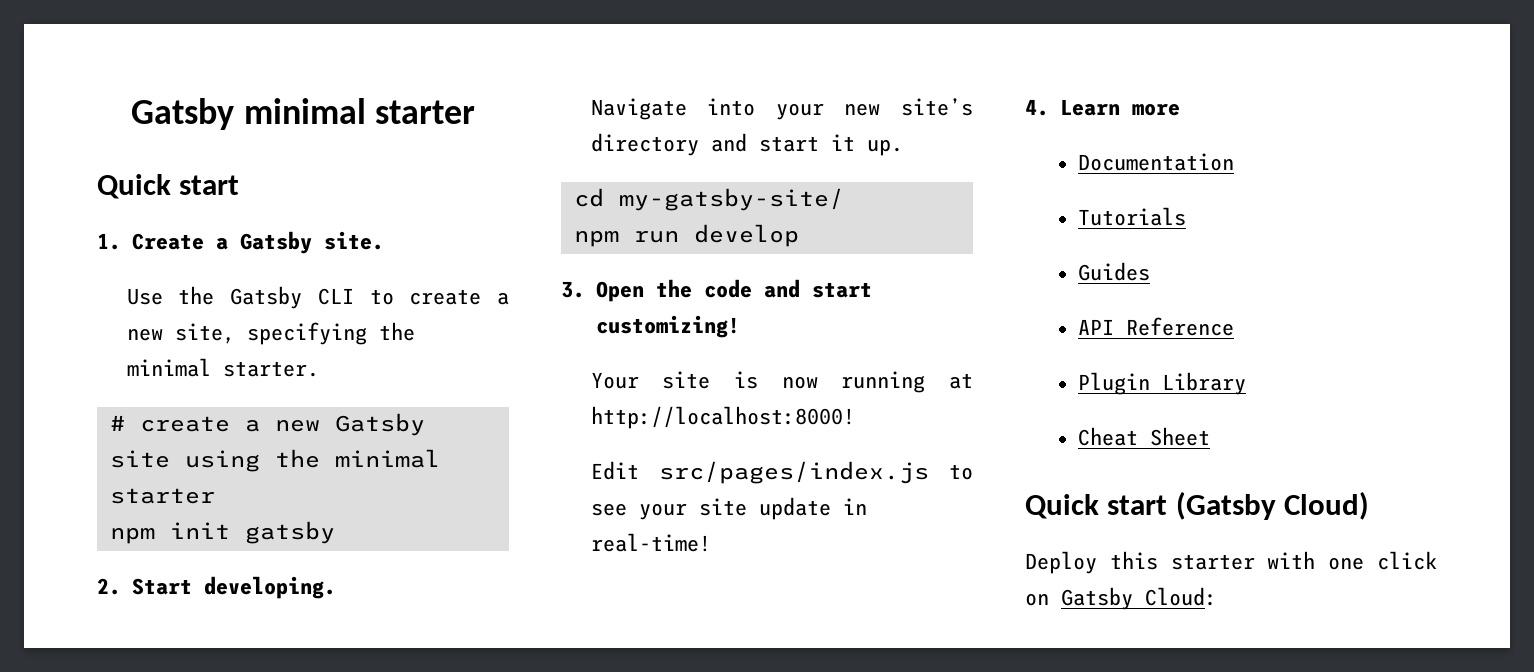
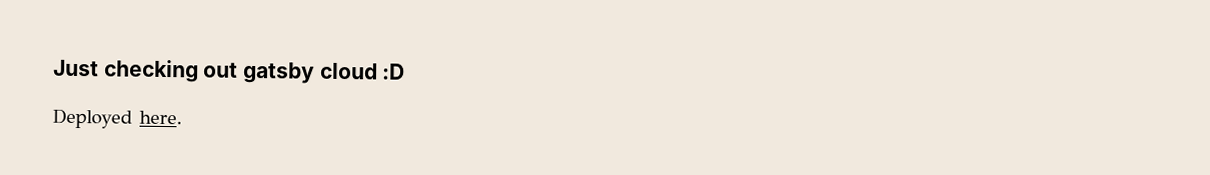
- Gatsby minimal starter
- Quick start
- 1. Create a Gatsby site.
- Use the Gatsby CLI to create a new site, specifying the minimal starter.
- # create a new Gatsby site using the minimal starter
- npm init gatsby
- 2. Start developing.
- Navigate into your new site’s directory and start it up.
- cd my-gatsby-site/
- npm run develop
- 3. Open the code and start customizing!
- Your site is now running at http://localhost:8000!
- Edit src/pages/index.js to see your site update in real-time!
- 4. Learn more
- Documentation
- Tutorials
- Guides
- API Reference
- Plugin Library
- Cheat Sheet
- Quick start (Gatsby Cloud)
- Deploy this starter with one click on Gatsby Cloud:
+ Just checking out gatsby cloud :D
+ Deployed here.

